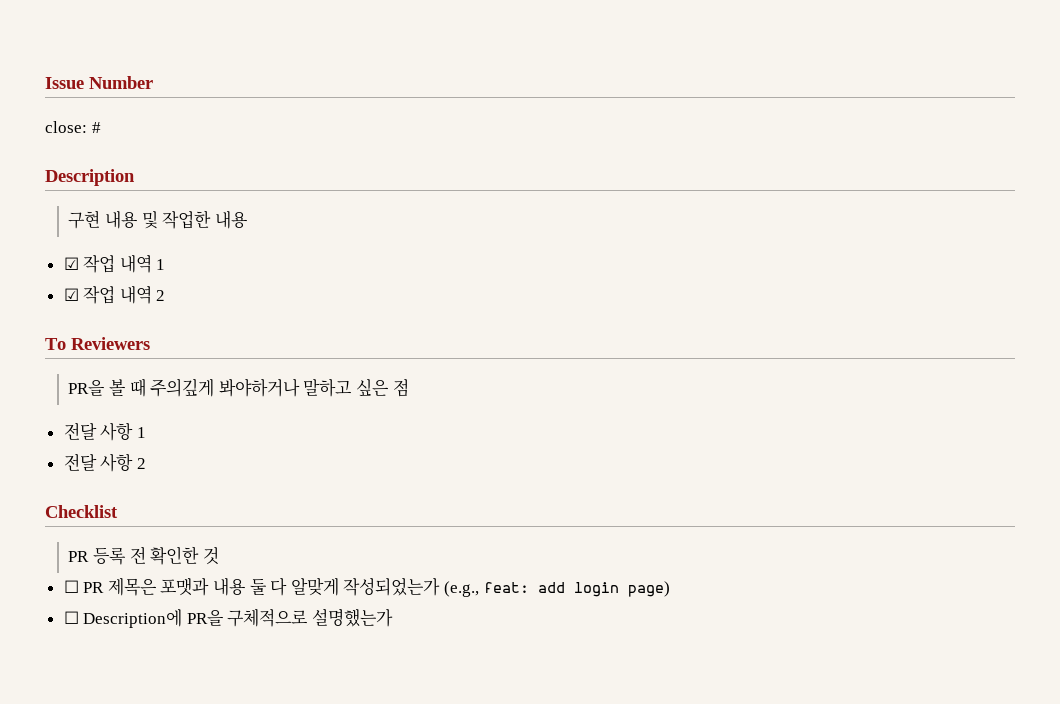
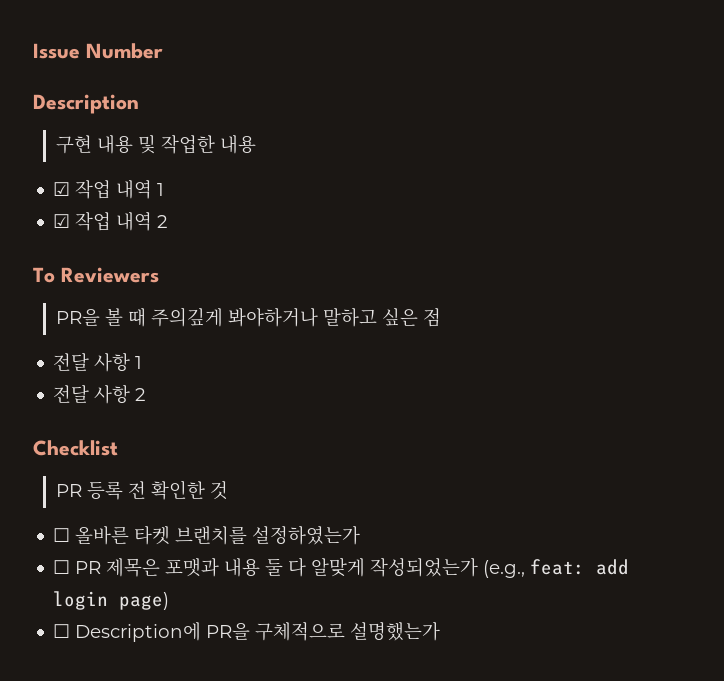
- close: #
+ ☐ 올바른 타켓 브랜치를 설정하였는가

